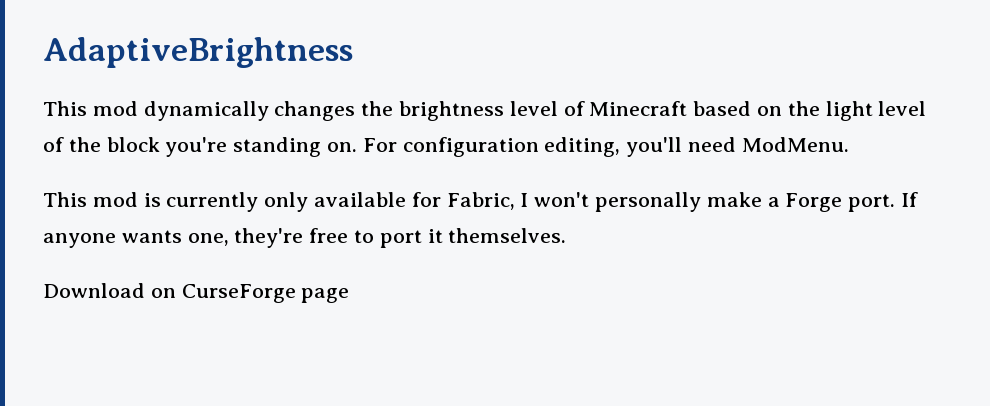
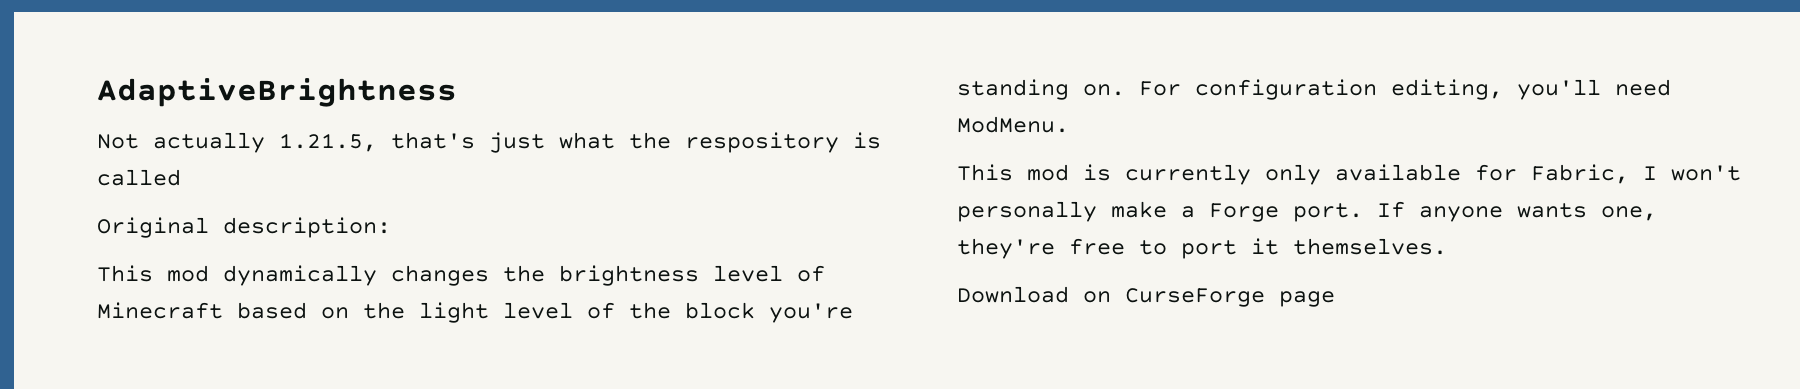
+ Not actually 1.21.5, that's just what the respository is called
+ Original description:

